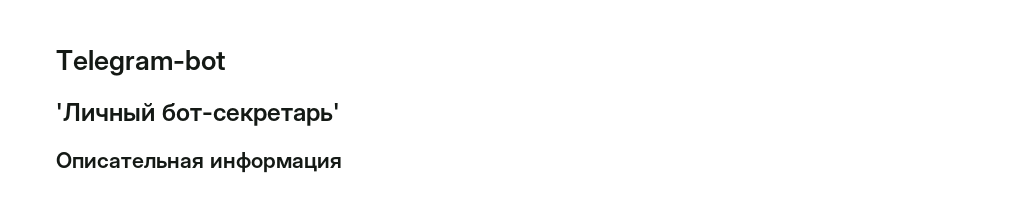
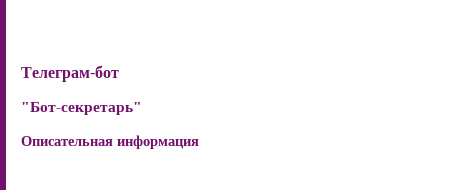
- Telegram-bot
- 'Личный бот-секретарь'
+ Телеграм-бот
+ "Бот-секретарь"

